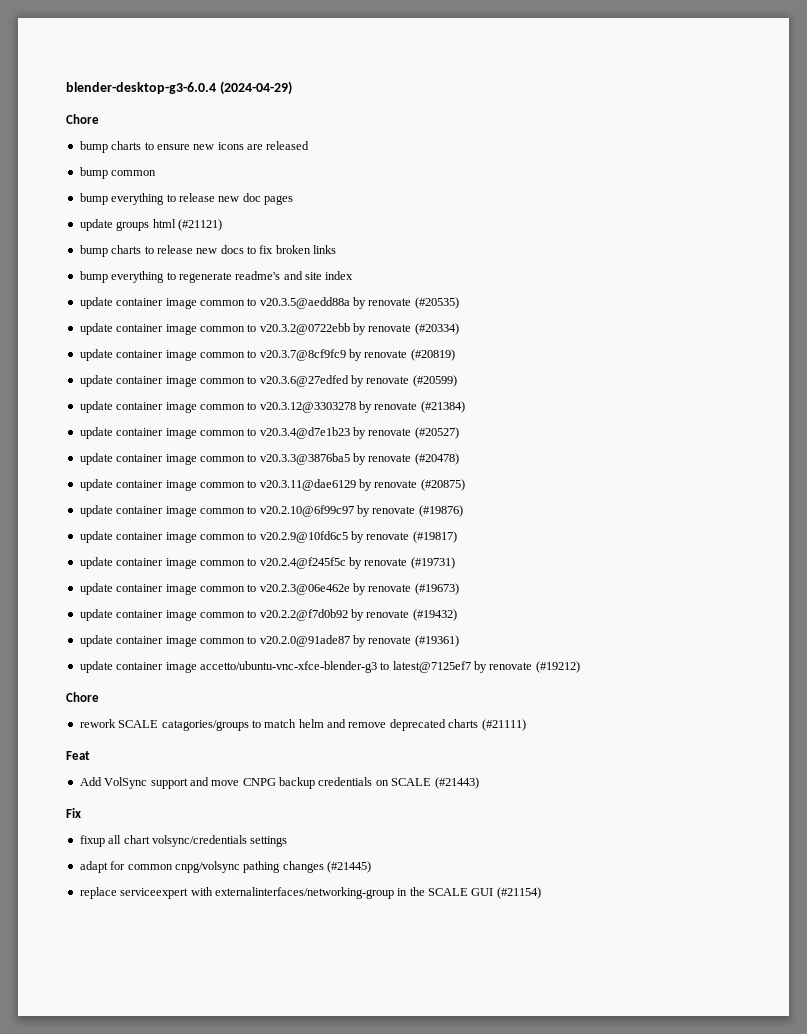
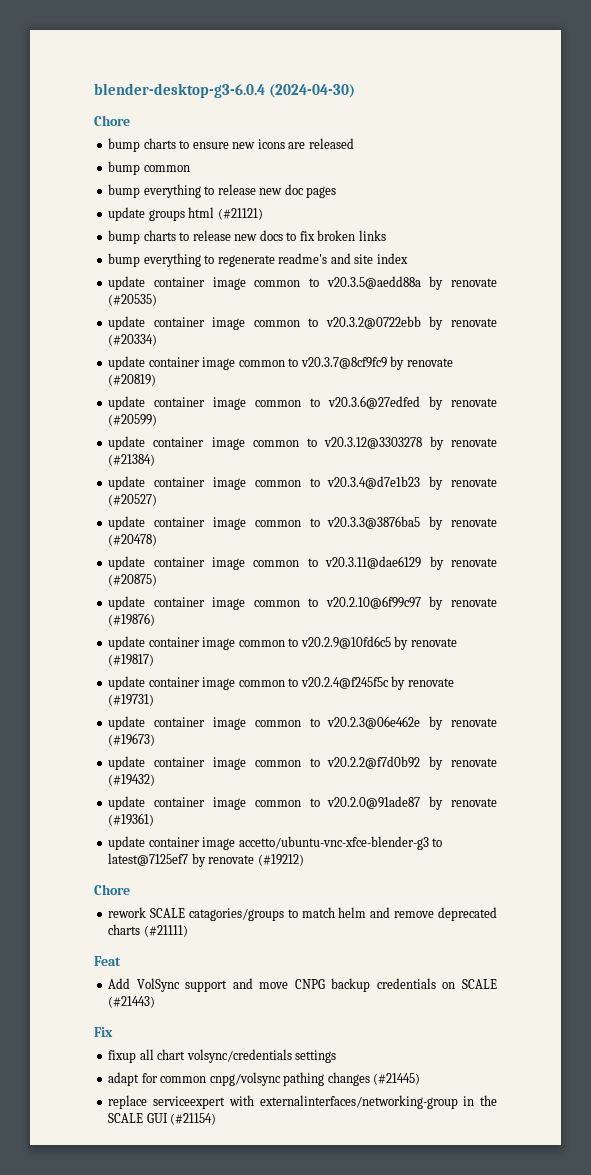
- blender-desktop-g3-6.0.4 (2024-04-29)
+ blender-desktop-g3-6.0.4 (2024-04-30)

